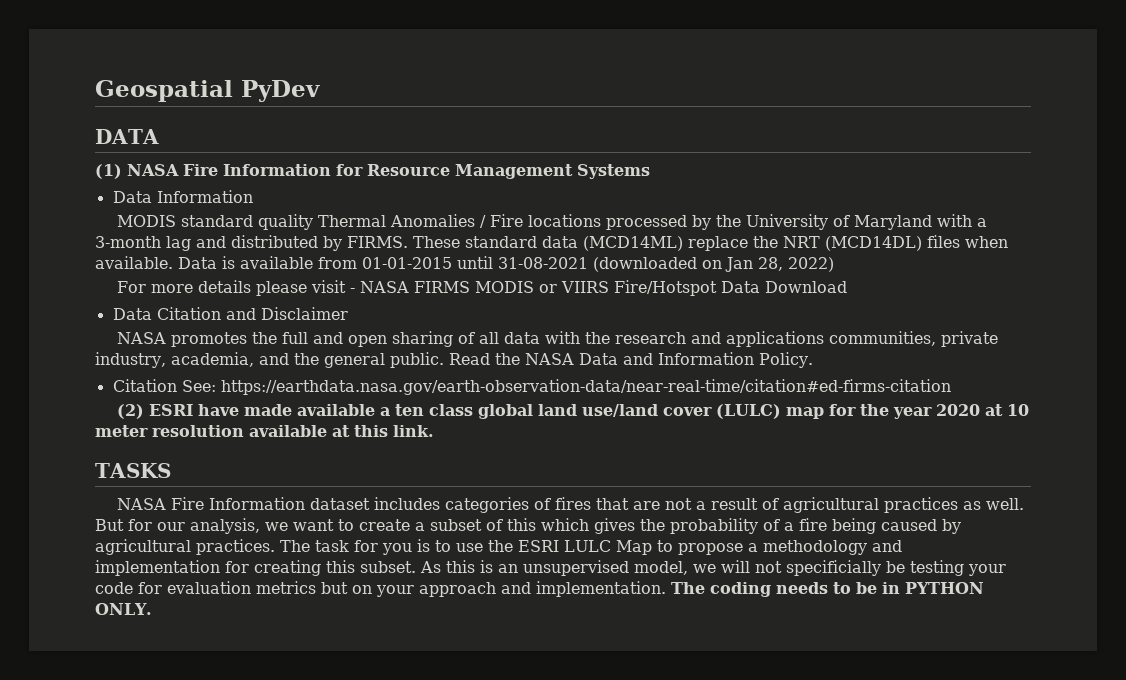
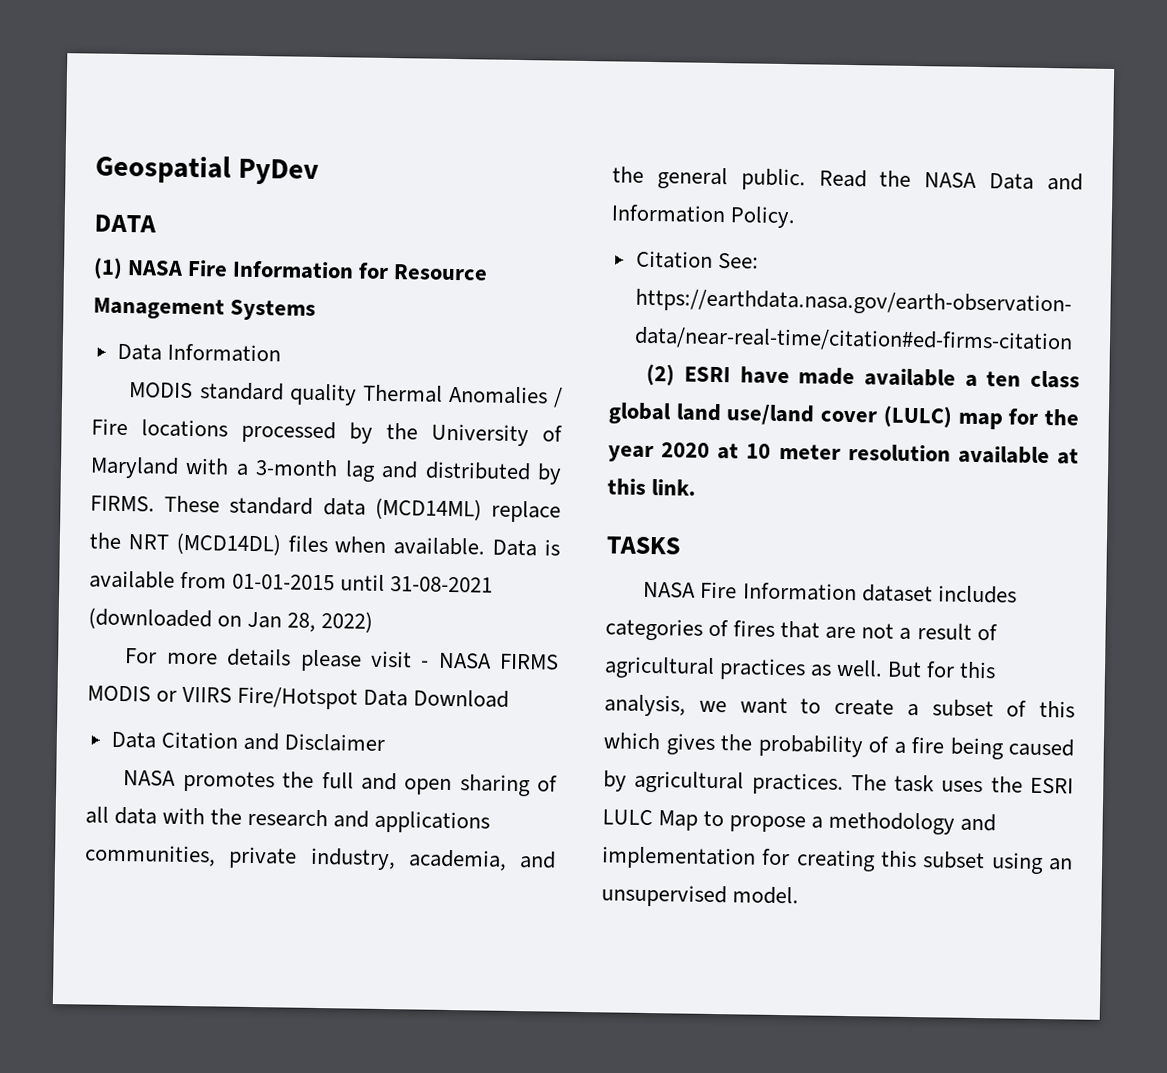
- But for our analysis, we want to create a subset of this which gives the probability of a fire being caused by agricultural practices.
+ But for this analysis, we want to create a subset of this which gives the probability of a fire being caused by agricultural practices.
- The task for you is to use the ESRI LULC Map to propose a methodology and implementation for creating this subset. As this is an unsupervised model, we will not specificially be testing your code for evaluation metrics but on your approach and implementation. The coding needs to be in PYTHON ONLY.
+ The task uses the ESRI LULC Map to propose a methodology and implementation for creating this subset using an unsupervised model.

